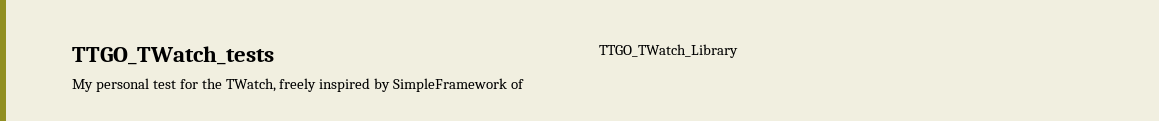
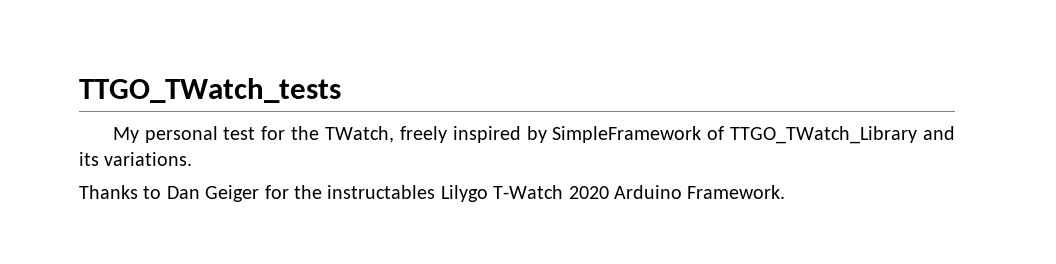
- My personal test for the TWatch, freely inspired by SimpleFramework of TTGO_TWatch_Library
+ My personal test for the TWatch, freely inspired by SimpleFramework of TTGO_TWatch_Library and its variations.
+ Thanks to Dan Geiger for the instructables Lilygo T-Watch 2020 Arduino Framework.

